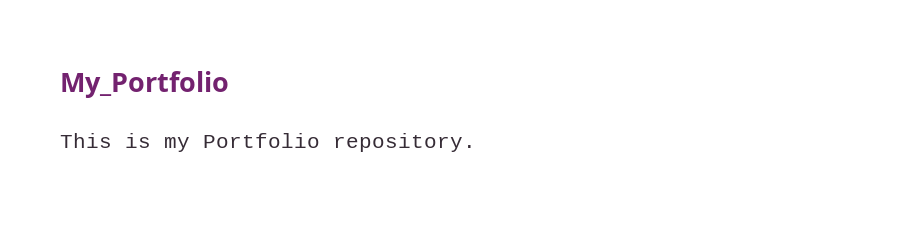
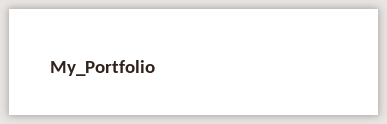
- This is my Portfolio repository.

